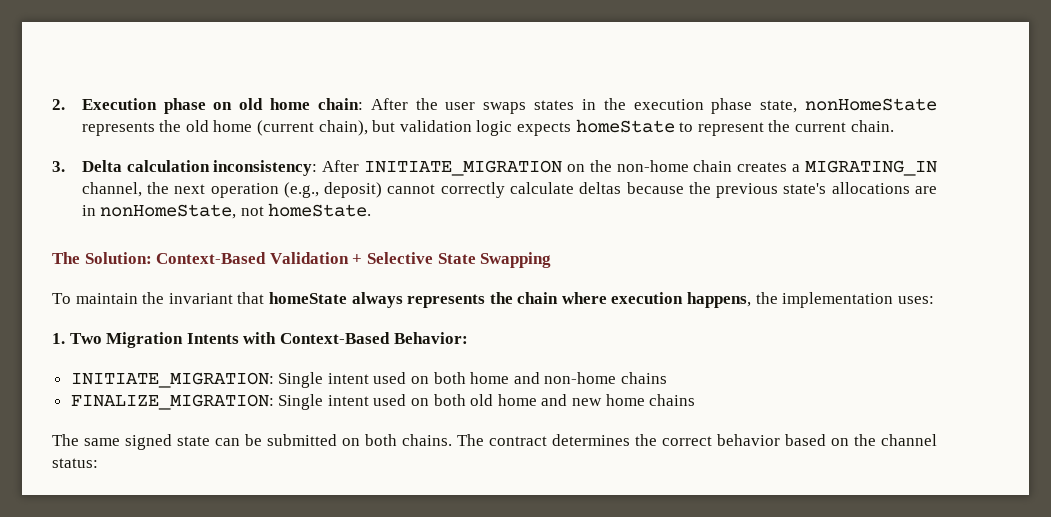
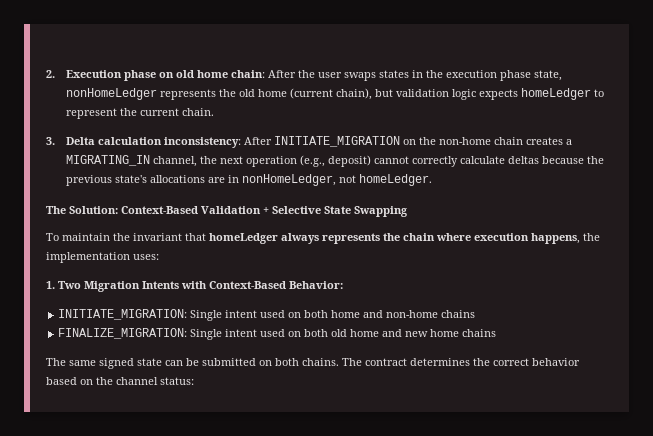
- 2. Execution phase on old home chain: After the user swaps states in the execution phase state, nonHomeState represents the old home (current chain), but validation logic expects homeState to represent the current chain.
+ 2. Execution phase on old home chain: After the user swaps states in the execution phase state, nonHomeLedger represents the old home (current chain), but validation logic expects homeLedger to represent the current chain.
- 3. Delta calculation inconsistency: After INITIATE_MIGRATION on the non-home chain creates a MIGRATING_IN channel, the next operation (e.g., deposit) cannot correctly calculate deltas because the previous state's allocations are in nonHomeState, not homeState.
+ 3. Delta calculation inconsistency: After INITIATE_MIGRATION on the non-home chain creates a MIGRATING_IN channel, the next operation (e.g., deposit) cannot correctly calculate deltas because the previous state's allocations are in nonHomeLedger, not homeLedger.
- To maintain the invariant that homeState always represents the chain where execution happens, the implementation uses:
+ To maintain the invariant that homeLedger always represents the chain where execution happens, the implementation uses:

